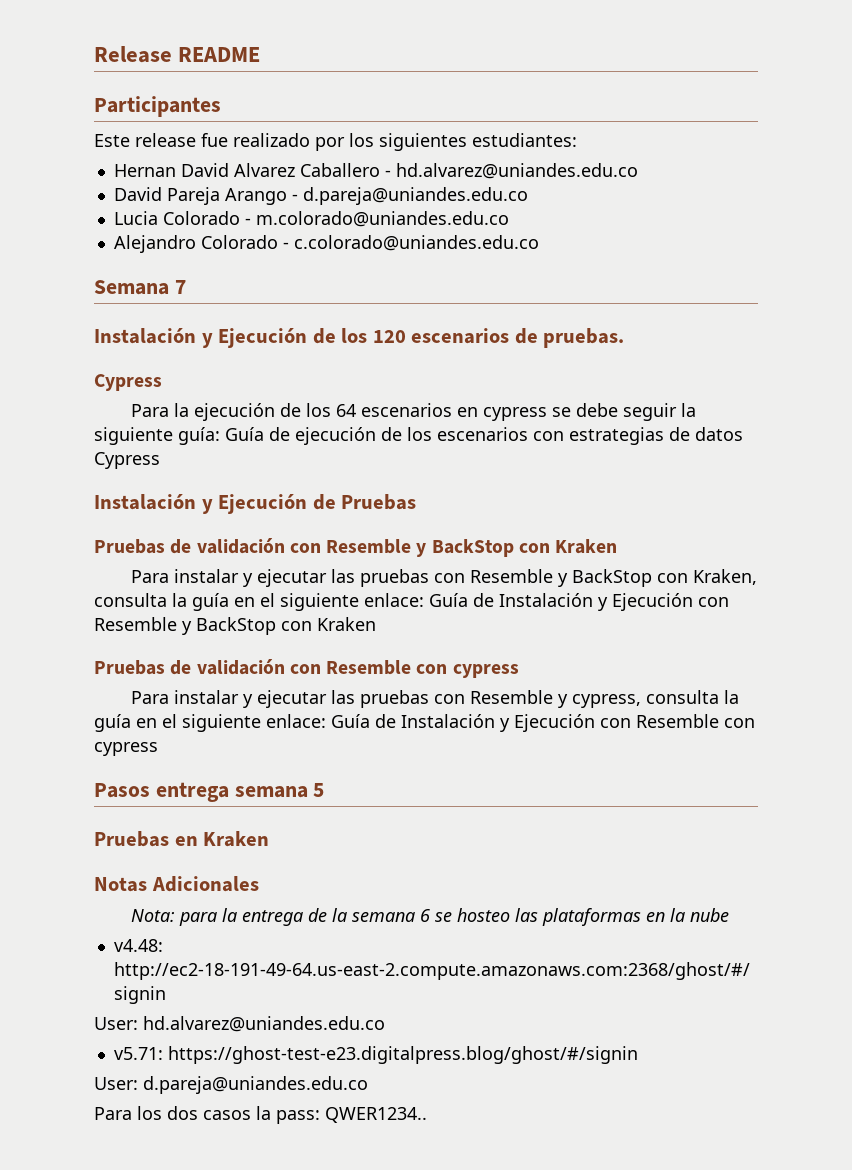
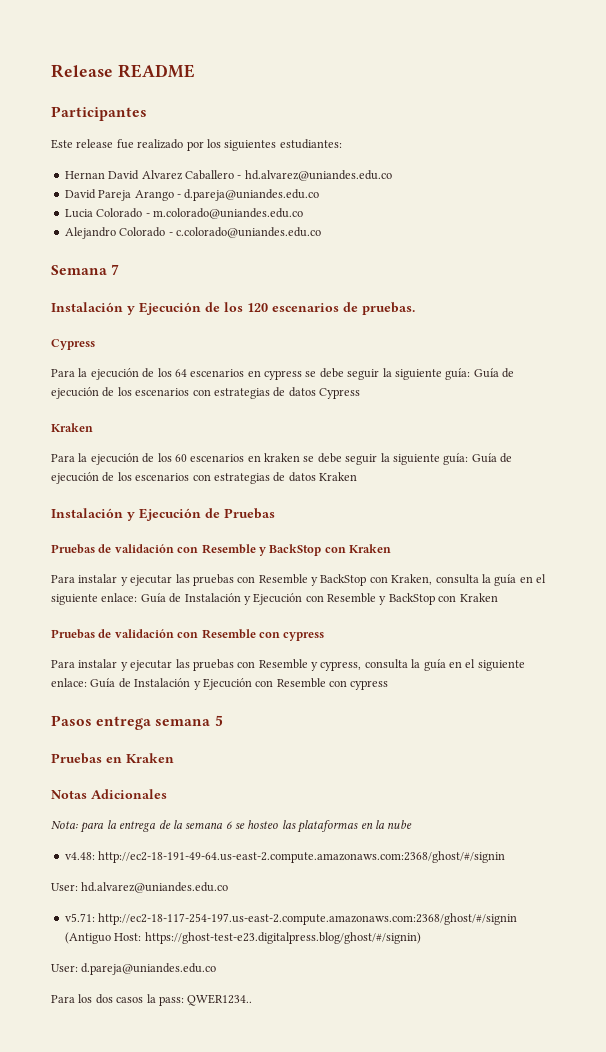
  Para la ejecución de los 64 escenarios en cypress se debe seguir la siguiente guía: Guía de ejecución de los escenarios con estrategias de datos Cypress
+ Kraken
+ Para la ejecución de los 60 escenarios en kraken se debe seguir la siguiente guía: Guía de ejecución de los escenarios con estrategias de datos Kraken
- v5.71: https://ghost-test-e23.digitalpress.blog/ghost/#/signin
+ v5.71: http://ec2-18-117-254-197.us-east-2.compute.amazonaws.com:2368/ghost/#/signin (Antiguo Host: https://ghost-test-e23.digitalpress.blog/ghost/#/signin)

